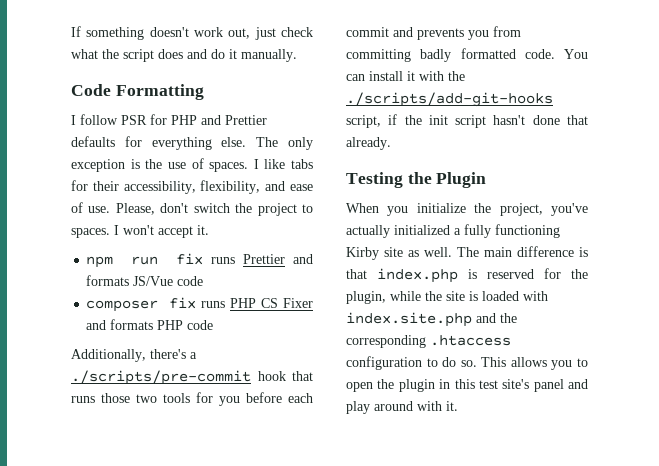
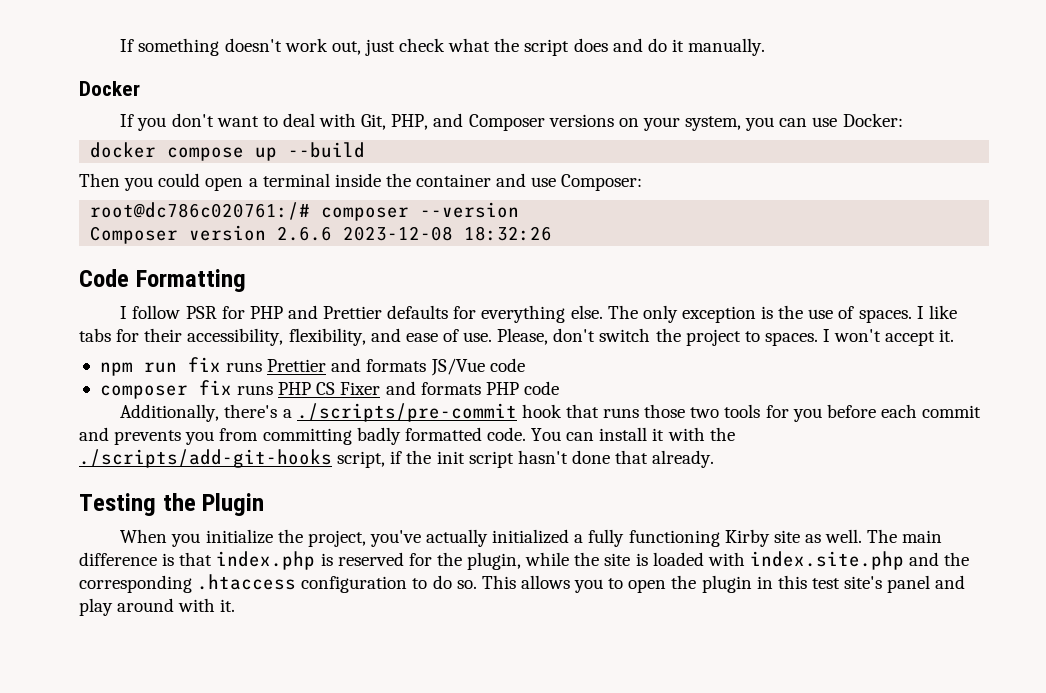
+ Docker
+ If you don't want to deal with Git, PHP, and Composer versions on your system, you can use Docker:
+ docker compose up --build
+ Then you could open a terminal inside the container and use Composer:
+ root@dc786c020761:/# composer --version
+ Composer version 2.6.6 2023-12-08 18:32:26

